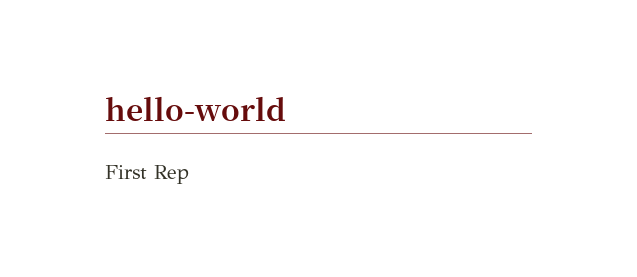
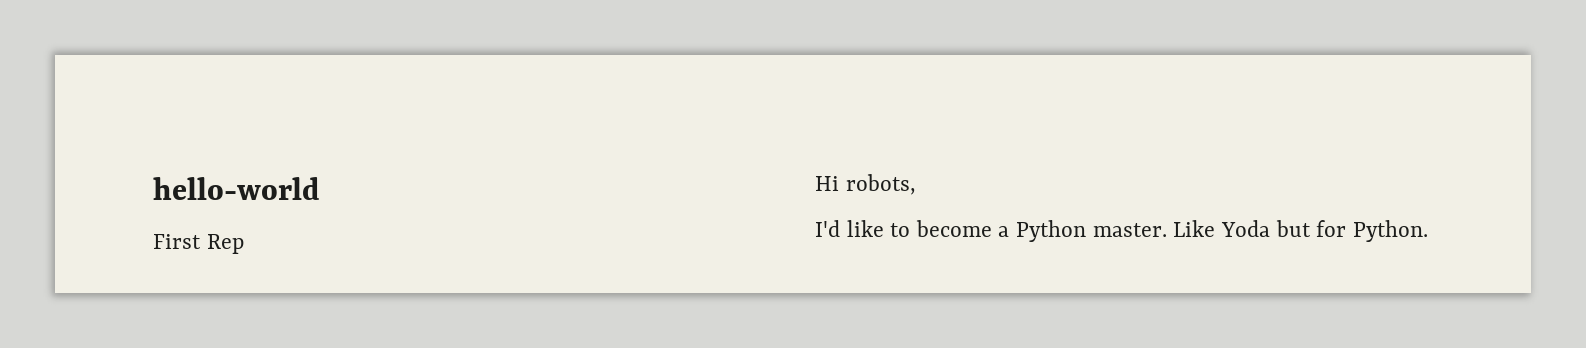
+ Hi robots,
+ I'd like to become a Python master. Like Yoda but for Python.

